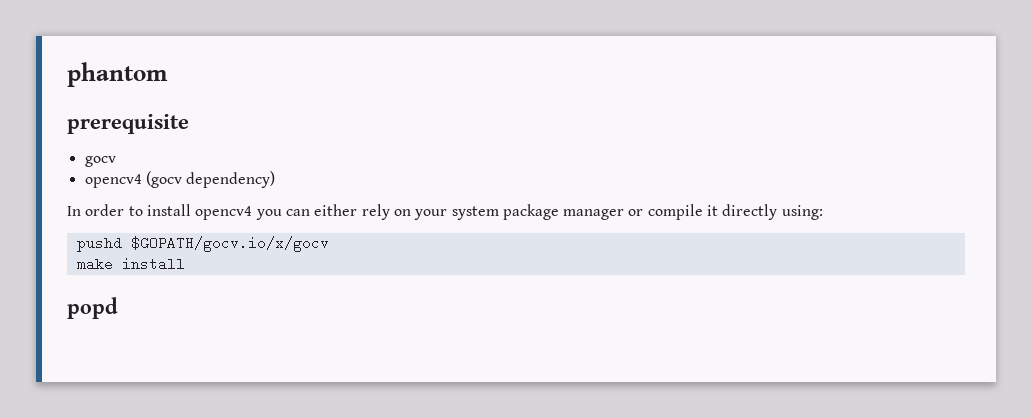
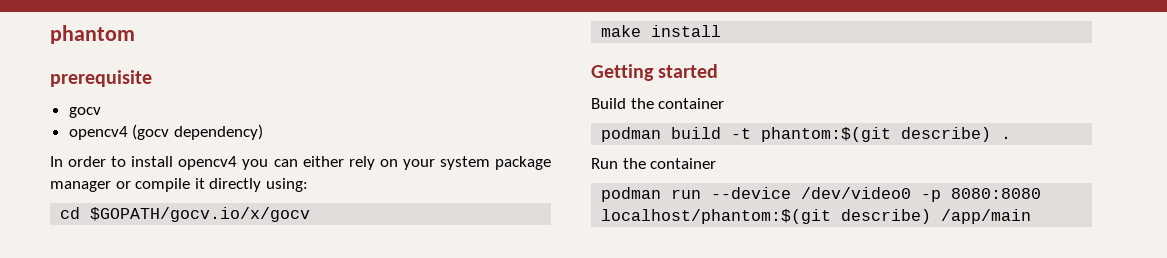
- pushd $GOPATH/gocv.io/x/gocv
+ cd $GOPATH/gocv.io/x/gocv
- popd
+ Getting started
+ Build the container
+ podman build -t phantom:$(git describe) .
+ Run the container
+ podman run --device /dev/video0 -p 8080:8080 localhost/phantom:$(git describe) /app/main

